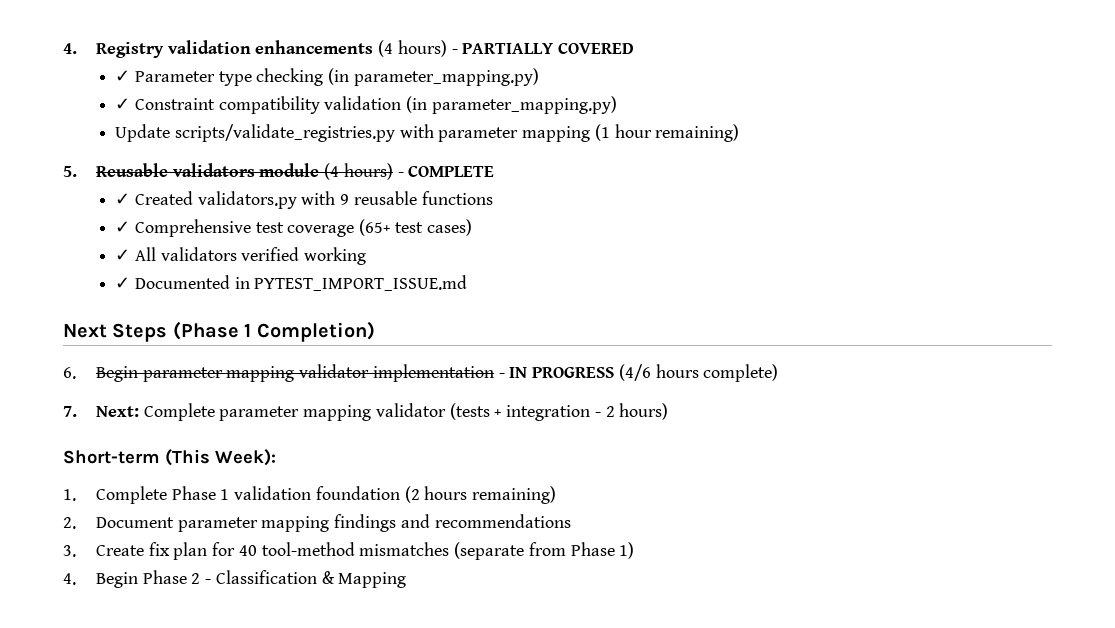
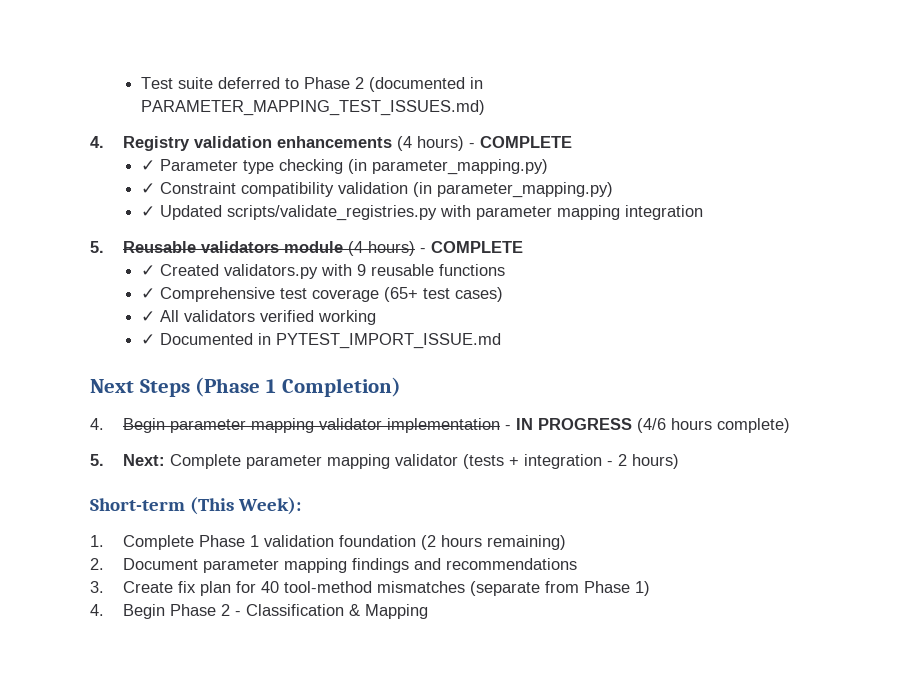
+ Test suite deferred to Phase 2 (documented in PARAMETER_MAPPING_TEST_ISSUES.md)
- 4. Registry validation enhancements (4 hours) - PARTIALLY COVERED
+ 4. Registry validation enhancements (4 hours) - COMPLETE
- Update scripts/validate_registries.py with parameter mapping (1 hour remaining)
+ ✓ Updated scripts/validate_registries.py with parameter mapping integration
- 6. Begin parameter mapping validator implementation - IN PROGRESS (4/6 hours complete)
+ 4. Begin parameter mapping validator implementation - IN PROGRESS (4/6 hours complete)
- 7. Next: Complete parameter mapping validator (tests + integration - 2 hours)
+ 5. Next: Complete parameter mapping validator (tests + integration - 2 hours)

